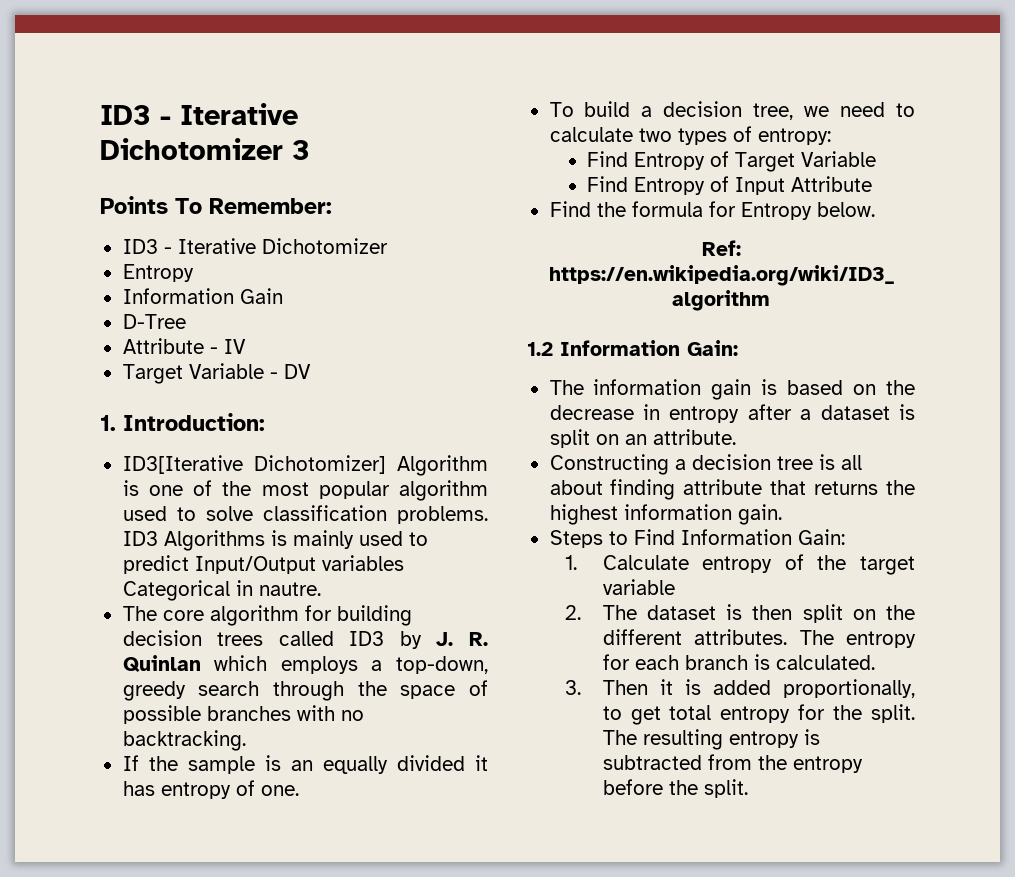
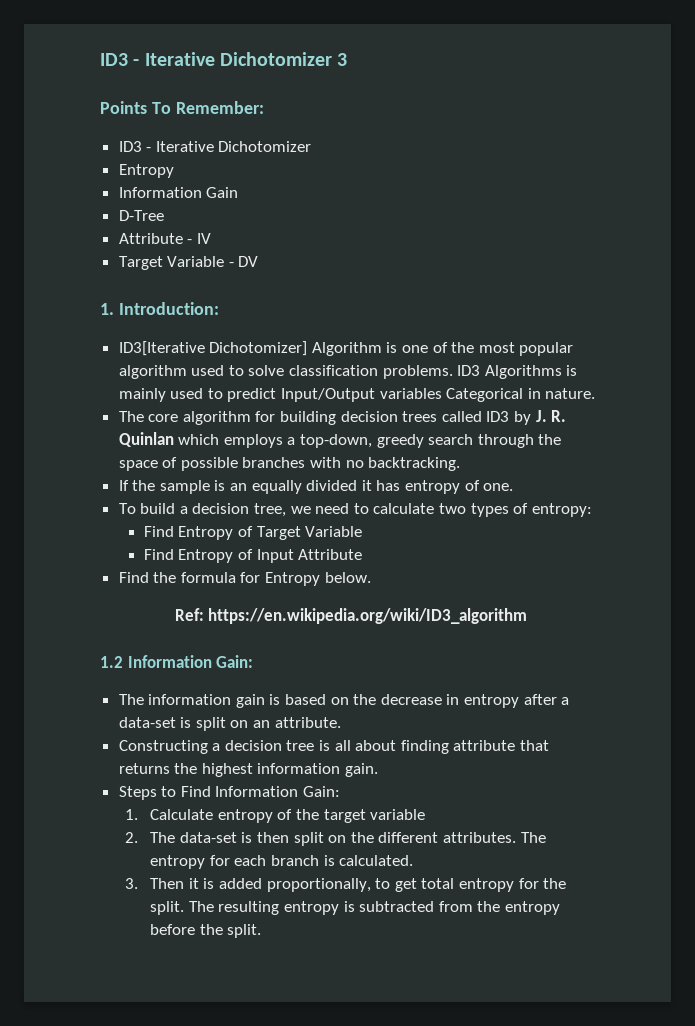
- ID3 Algorithms is mainly used to predict Input/Output variables Categorical in nautre.
+ ID3 Algorithms is mainly used to predict Input/Output variables Categorical in nature.
- The information gain is based on the decrease in entropy after a dataset is split on an attribute.
+ The information gain is based on the decrease in entropy after a data-set is split on an attribute.
- 2. The dataset is then split on the different attributes.
+ 2. The data-set is then split on the different attributes.

